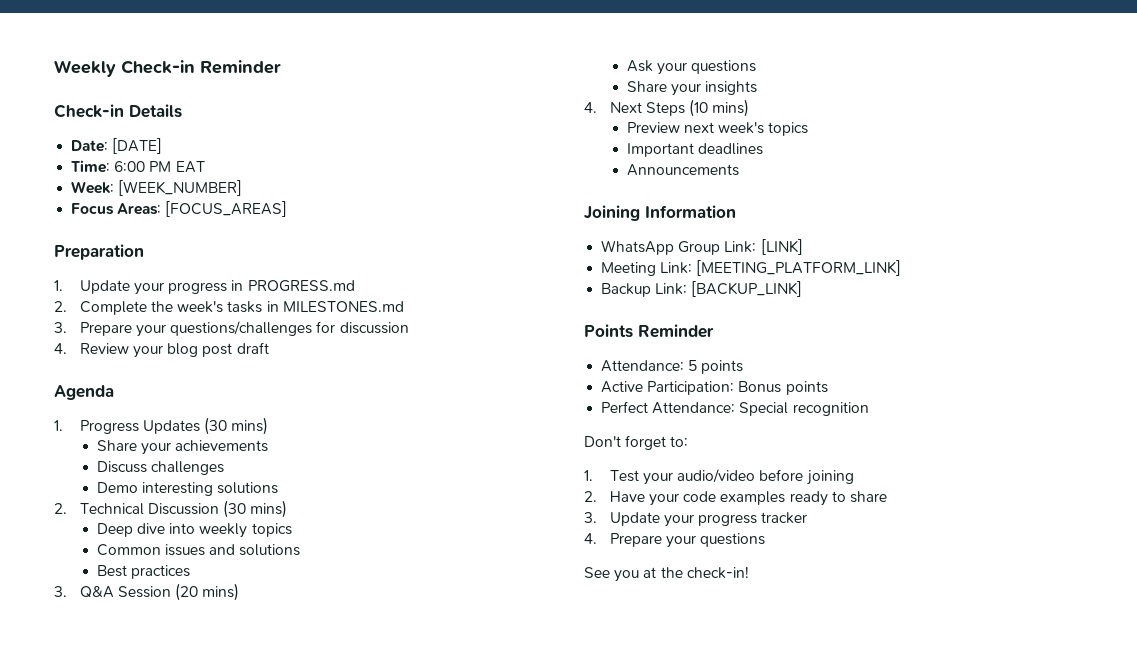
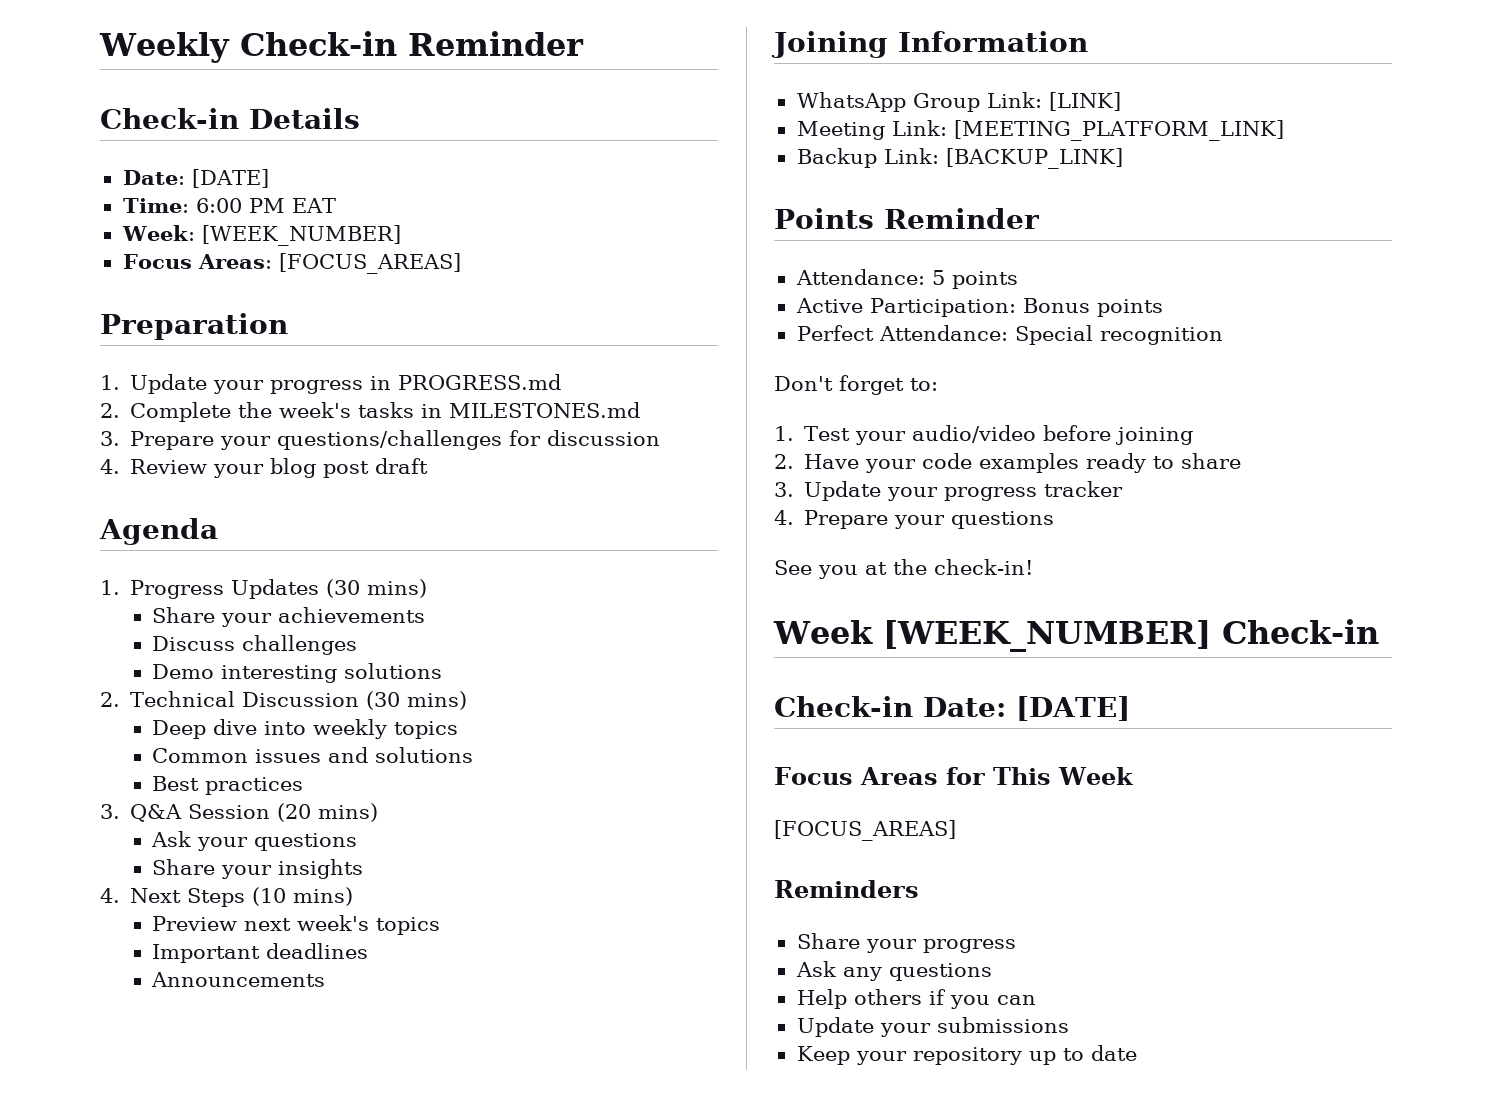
+ Week [WEEK_NUMBER] Check-in
+ Check-in Date: [DATE]
+ Focus Areas for This Week
+ [FOCUS_AREAS]
+ Reminders
+ Share your progress
+ Ask any questions
+ Help others if you can
+ Update your submissions
+ Keep your repository up to date

